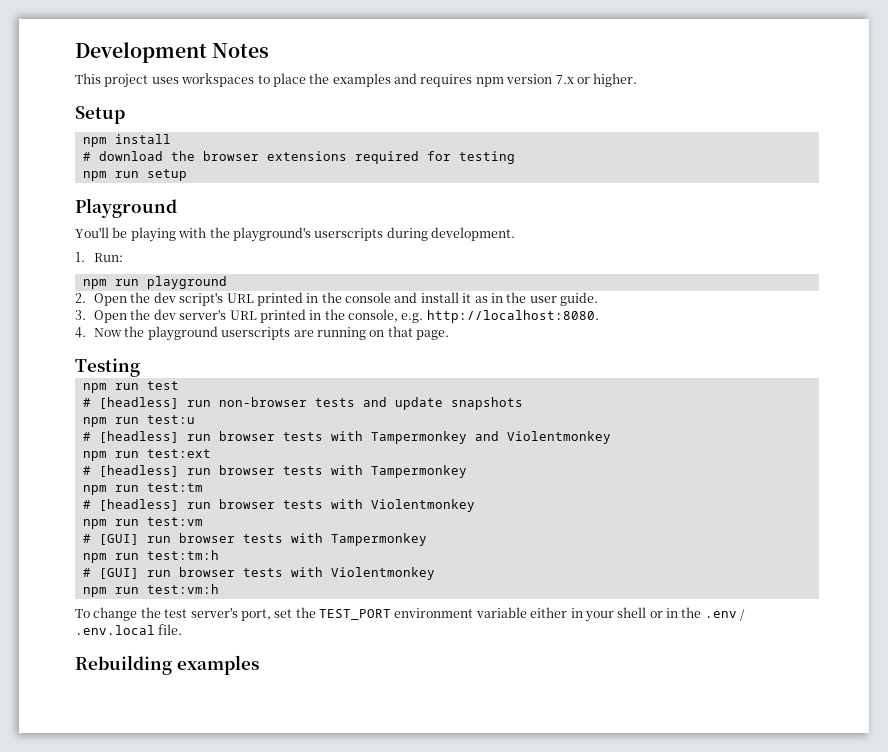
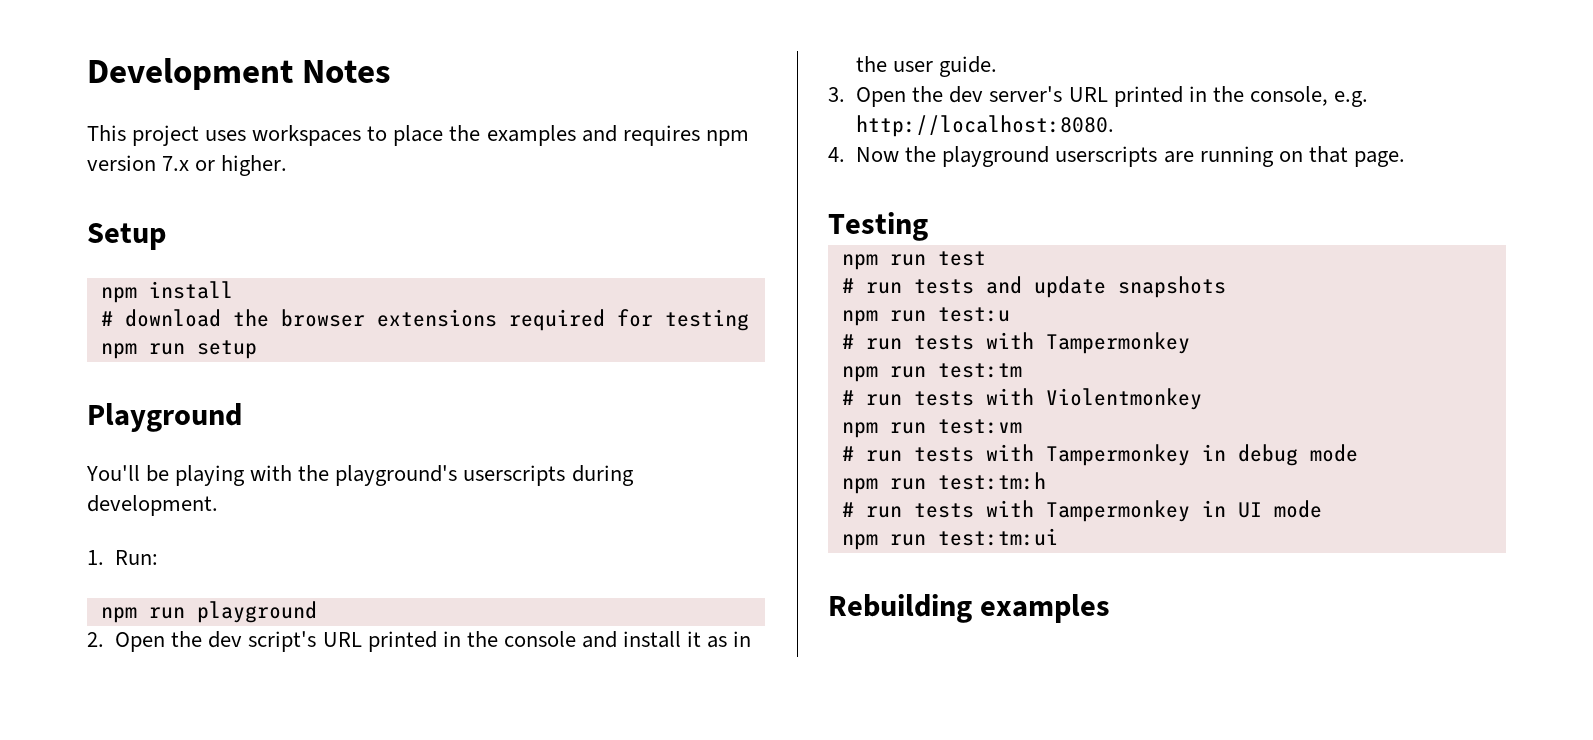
- # [headless] run non-browser tests and update snapshots
+ # run tests and update snapshots
  npm run test:u
- # [headless] run browser tests with Tampermonkey and Violentmonkey
- npm run test:ext
- # [headless] run browser tests with Tampermonkey
+ # run tests with Tampermonkey
- # [headless] run browser tests with Violentmonkey
+ # run tests with Violentmonkey
- # [GUI] run browser tests with Tampermonkey
+ # run tests with Tampermonkey in debug mode
- # [GUI] run browser tests with Violentmonkey
- npm run test:vm:h
- To change the test server's port, set the TEST_PORT environment variable either in your shell or in the .env / .env.local file.
+ # run tests with Tampermonkey in UI mode
+ npm run test:tm:ui

